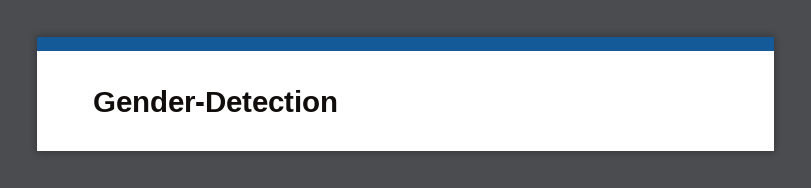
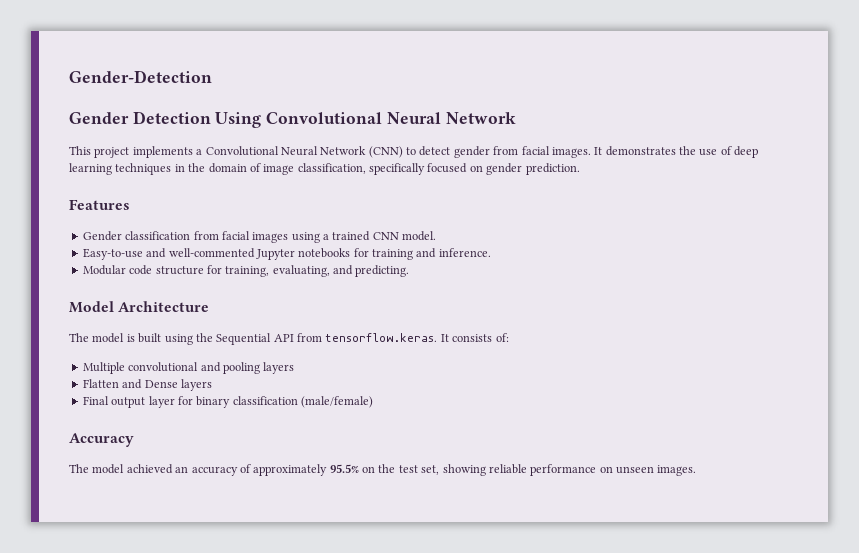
+ Gender Detection Using Convolutional Neural Network
+ This project implements a Convolutional Neural Network (CNN) to detect gender from facial images. It demonstrates the use of deep learning techniques in the domain of image classification, specifically focused on gender prediction.
+ Features
+ Gender classification from facial images using a trained CNN model.
+ Easy-to-use and well-commented Jupyter notebooks for training and inference.
+ Modular code structure for training, evaluating, and predicting.
+ Model Architecture
+ The model is built using the Sequential API from tensorflow.keras. It consists of:
+ Multiple convolutional and pooling layers
+ Flatten and Dense layers
+ Final output layer for binary classification (male/female)
+ Accuracy
+ The model achieved an accuracy of approximately 95.5% on the test set, showing reliable performance on unseen images.

